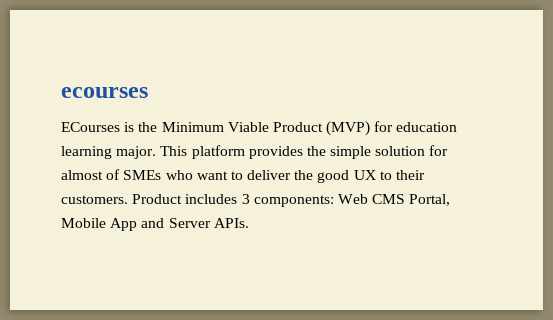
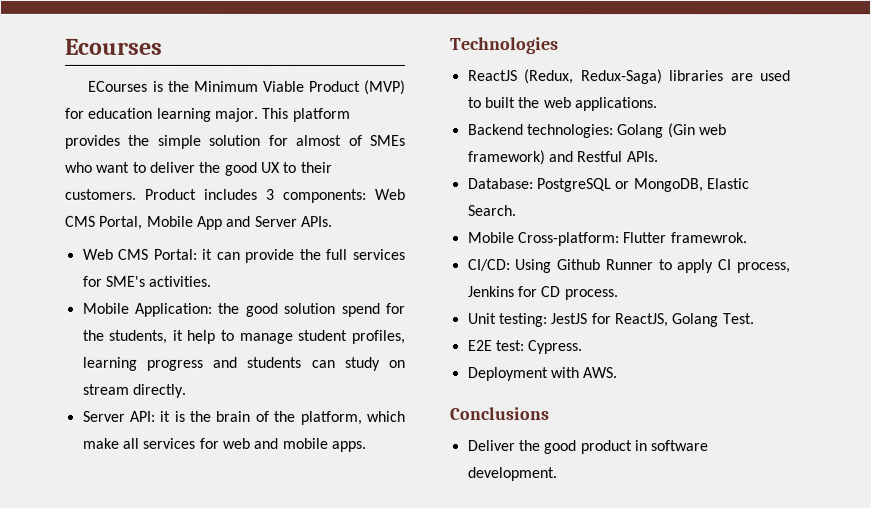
- ecourses
+ Ecourses
+ Web CMS Portal: it can provide the full services for SME's activities.
+ Mobile Application: the good solution spend for the students, it help to manage student profiles, learning progress and students can study on stream directly.
+ Server API: it is the brain of the platform, which make all services for web and mobile apps.
+ Technologies
+ ReactJS (Redux, Redux-Saga) libraries are used to built the web applications.
+ Backend technologies: Golang (Gin web framework) and Restful APIs.
+ Database: PostgreSQL or MongoDB, Elastic Search.
+ Mobile Cross-platform: Flutter framewrok.
+ CI/CD: Using Github Runner to apply CI process, Jenkins for CD process.
+ Unit testing: JestJS for ReactJS, Golang Test.
+ E2E test: Cypress.
+ Deployment with AWS.
+ Conclusions
+ Deliver the good product in software development.

